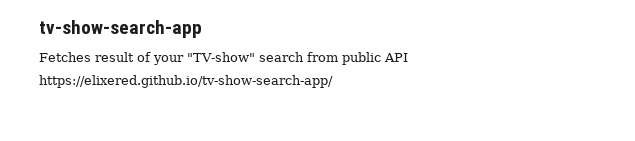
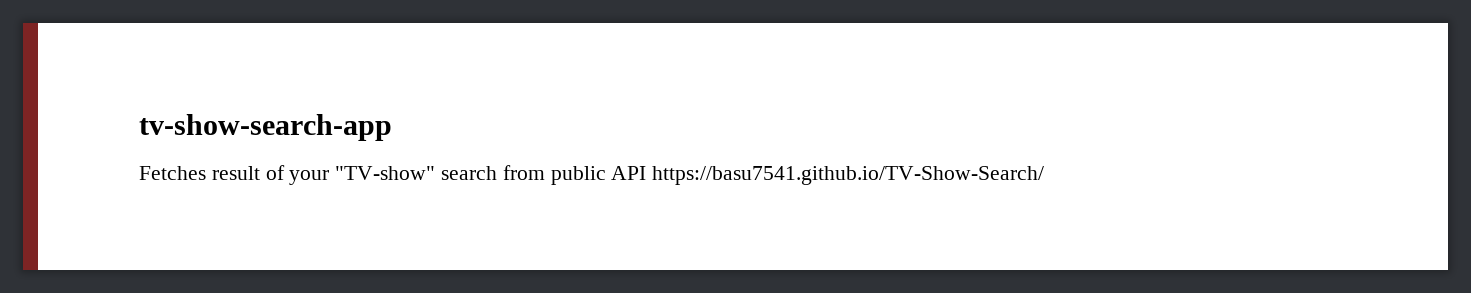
- Fetches result of your "TV-show" search from public API https://elixered.github.io/tv-show-search-app/
+ Fetches result of your "TV-show" search from public API https://basu7541.github.io/TV-Show-Search/

